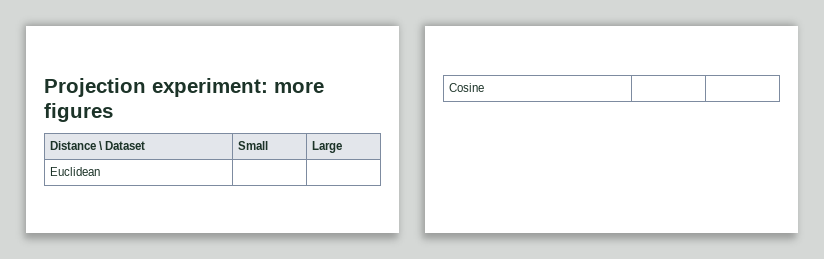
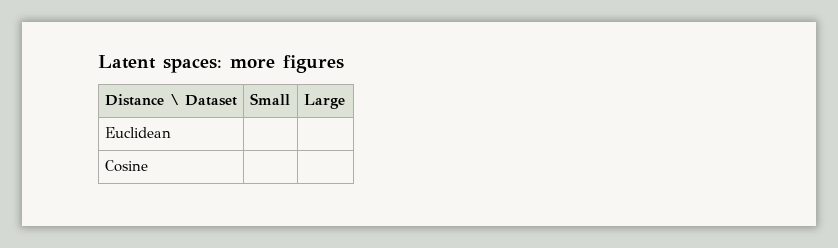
- Projection experiment: more figures
+ Latent spaces: more figures

